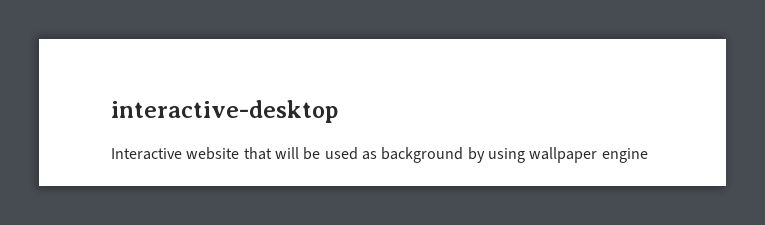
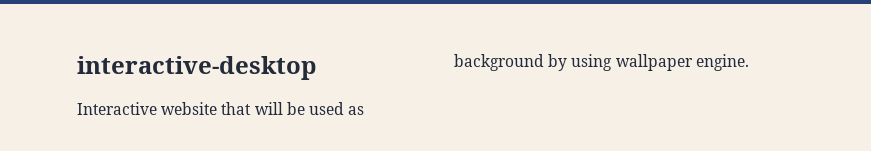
- Interactive website that will be used as background by using wallpaper engine
+ Interactive website that will be used as background by using wallpaper engine.

